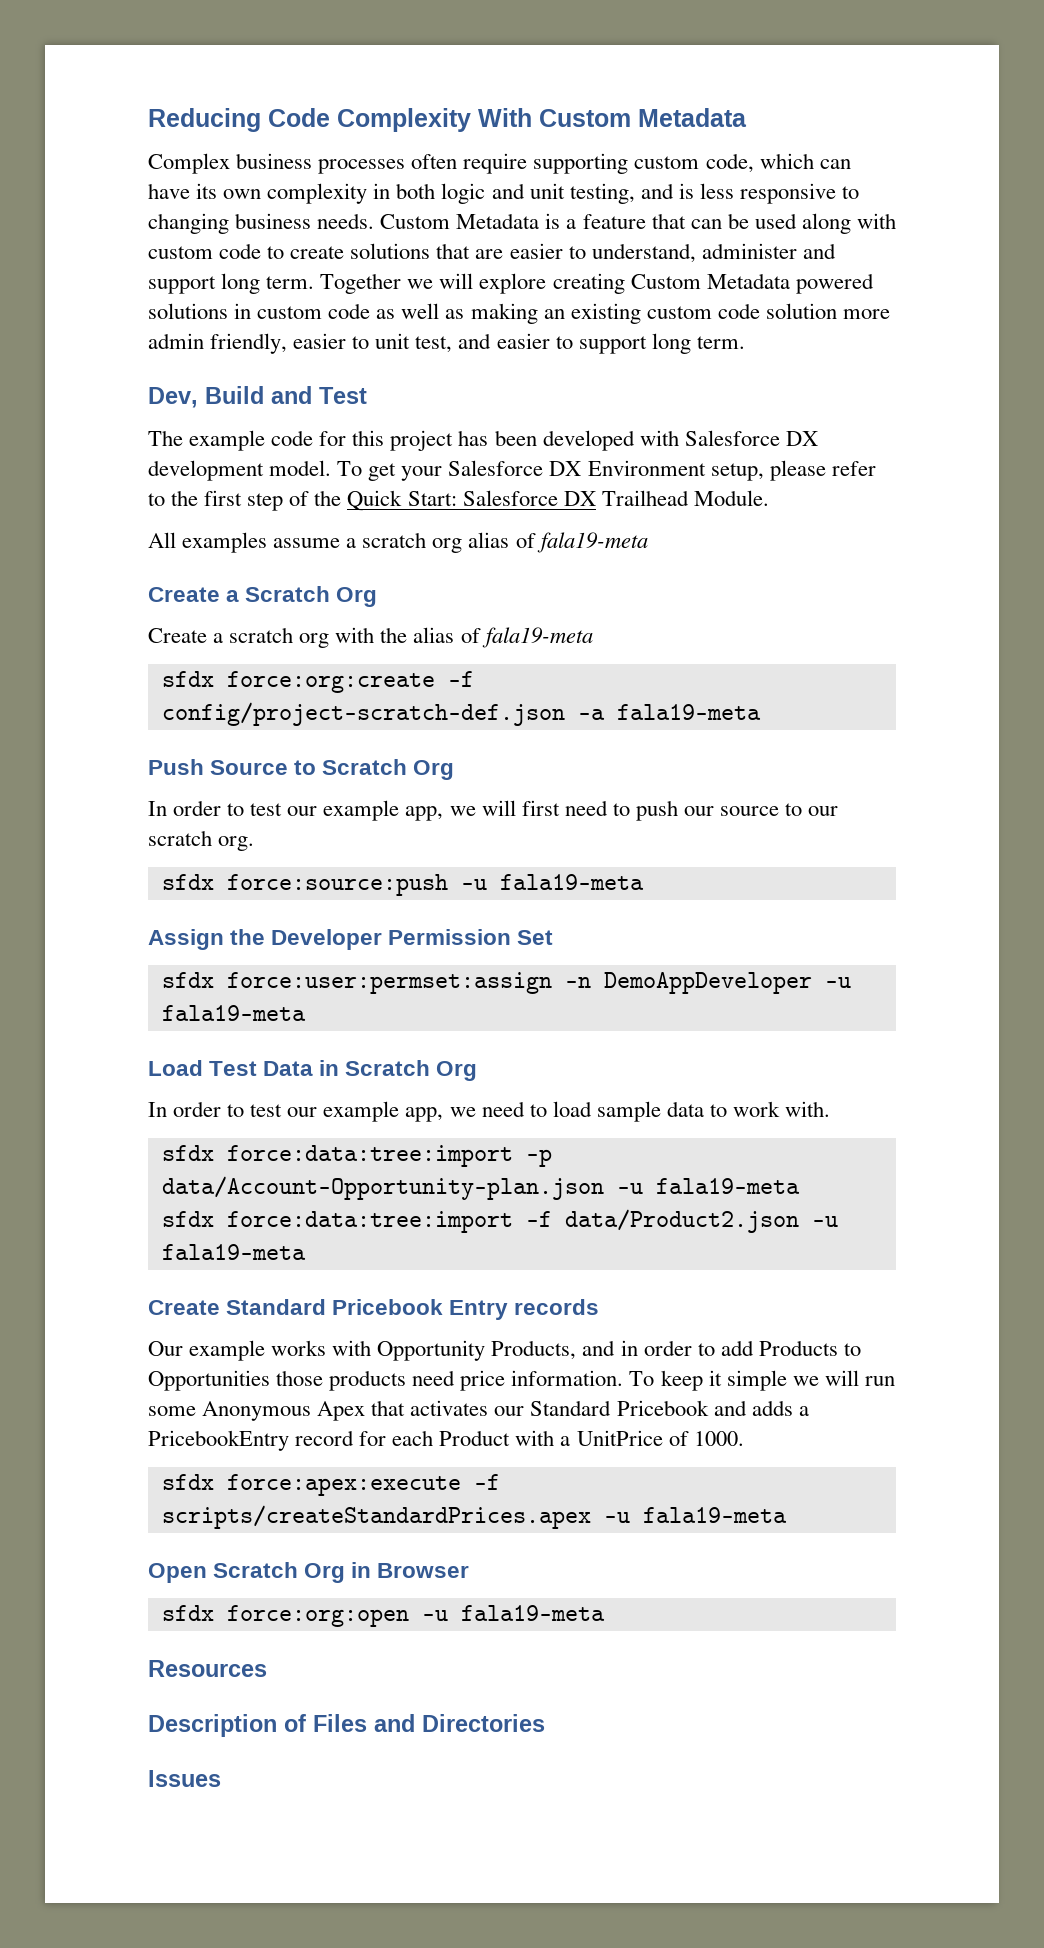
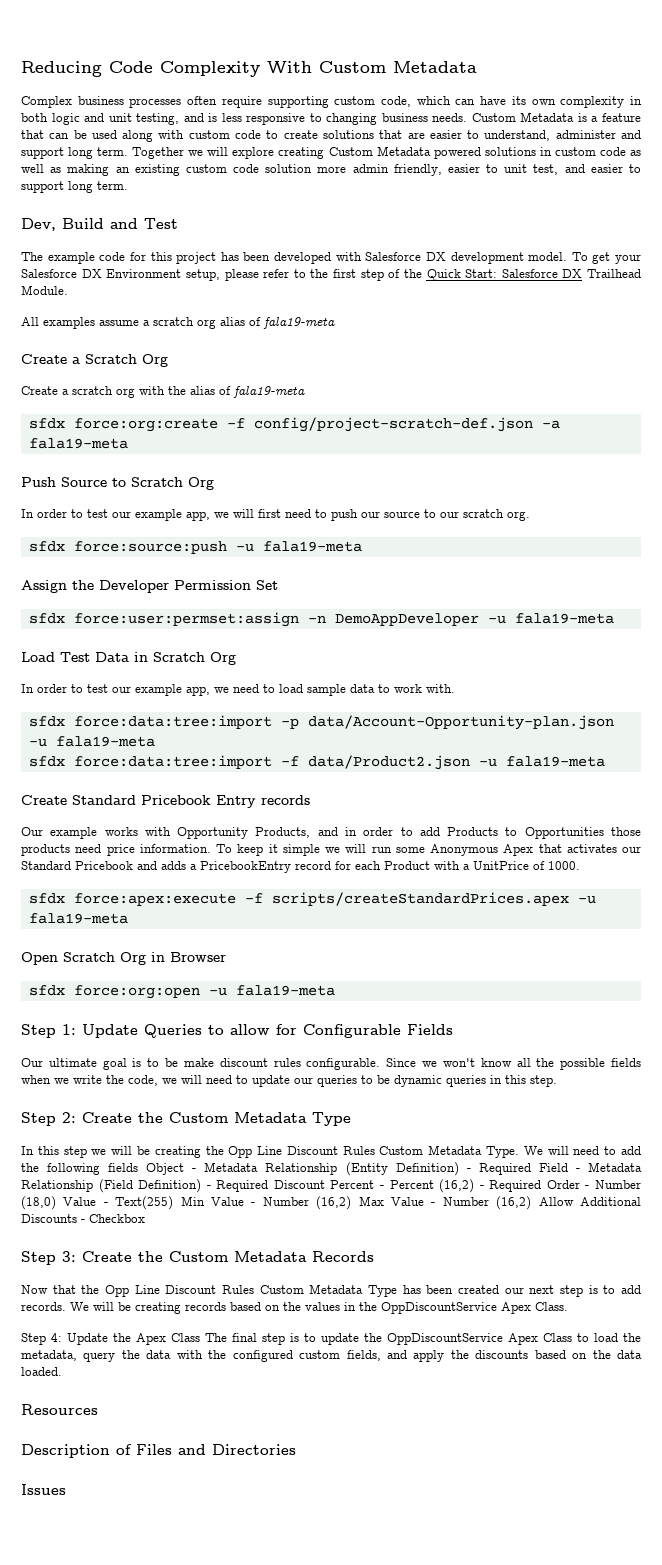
+ Step 1: Update Queries to allow for Configurable Fields
+ Our ultimate goal is to be make discount rules configurable. Since we won't know all the possible fields when we write the code, we will need to update our queries to be dynamic queries in this step.
+ Step 2: Create the Custom Metadata Type
+ In this step we will be creating the Opp Line Discount Rules Custom Metadata Type. We will need to add the following fields Object - Metadata Relationship (Entity Definition) - Required Field - Metadata Relationship (Field Definition) - Required Discount Percent - Percent (16,2) - Required Order - Number (18,0) Value - Text(255) Min Value - Number (16,2) Max Value - Number (16,2) Allow Additional Discounts - Checkbox
+ Step 3: Create the Custom Metadata Records
+ Now that the Opp Line Discount Rules Custom Metadata Type has been created our next step is to add records. We will be creating records based on the values in the OppDiscountService Apex Class.
+ Step 4: Update the Apex Class The final step is to update the OppDiscountService Apex Class to load the metadata, query the data with the configured custom fields, and apply the discounts based on the data loaded.

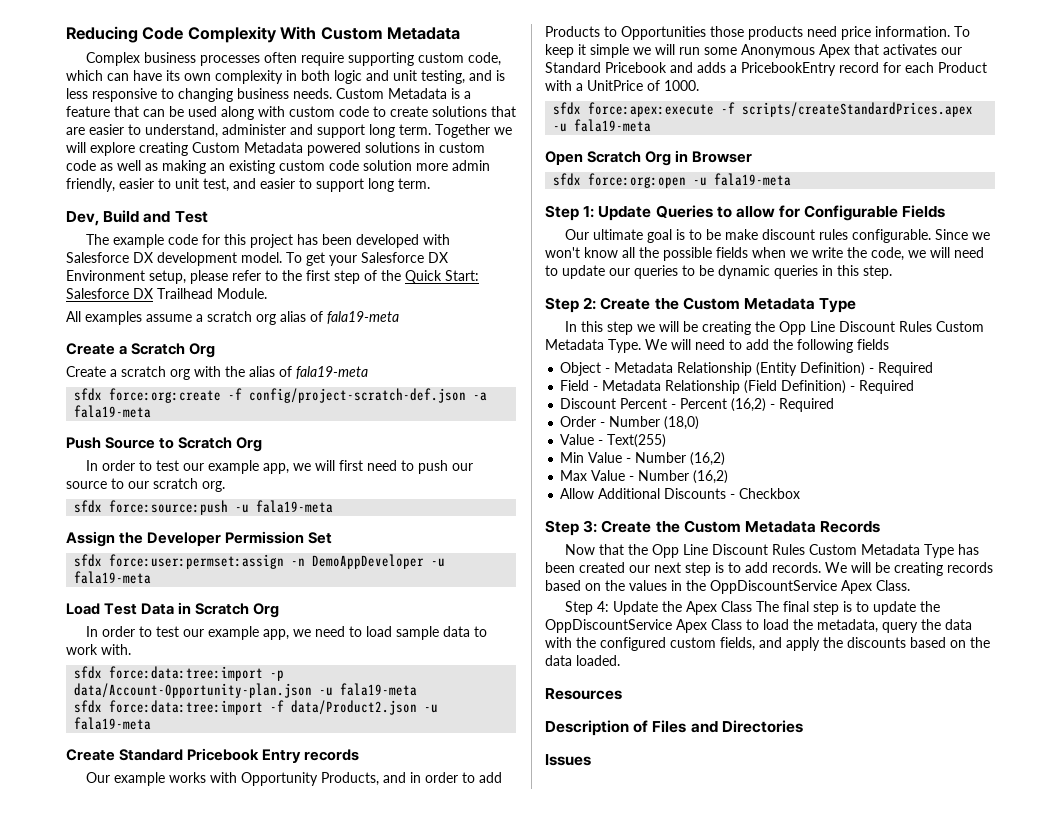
- We will need to add the following fields Object - Metadata Relationship (Entity Definition) - Required Field - Metadata Relationship (Field Definition) - Required Discount Percent - Percent (16,2) - Required Order - Number (18,0) Value - Text(255) Min Value - Number (16,2) Max Value - Number (16,2) Allow Additional Discounts - Checkbox
+ We will need to add the following fields
+ Object - Metadata Relationship (Entity Definition) - Required
+ Field - Metadata Relationship (Field Definition) - Required
+ Discount Percent - Percent (16,2) - Required
+ Order - Number (18,0)
+ Value - Text(255)
+ Min Value - Number (16,2)
+ Max Value - Number (16,2)
+ Allow Additional Discounts - Checkbox

